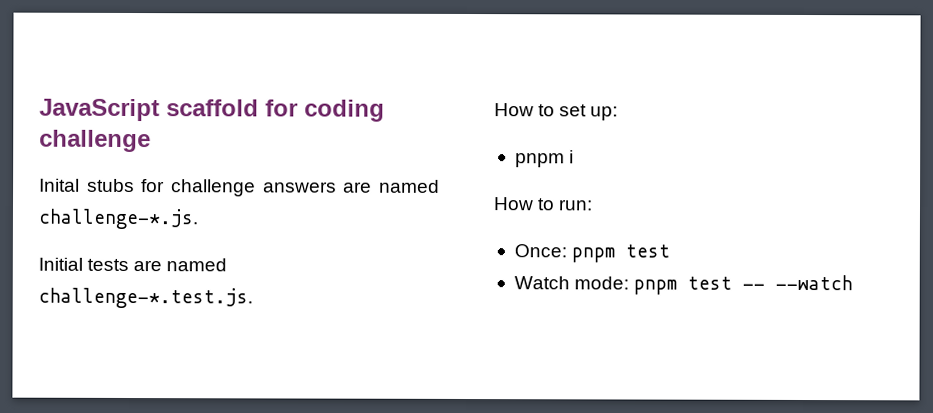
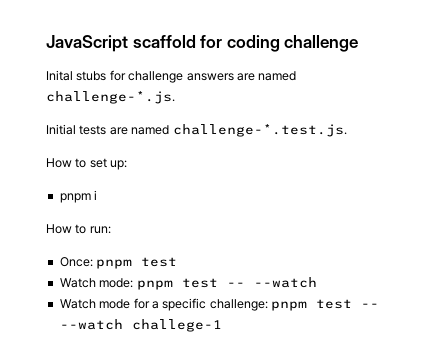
+ Watch mode for a specific challenge: pnpm test -- --watch challege-1

